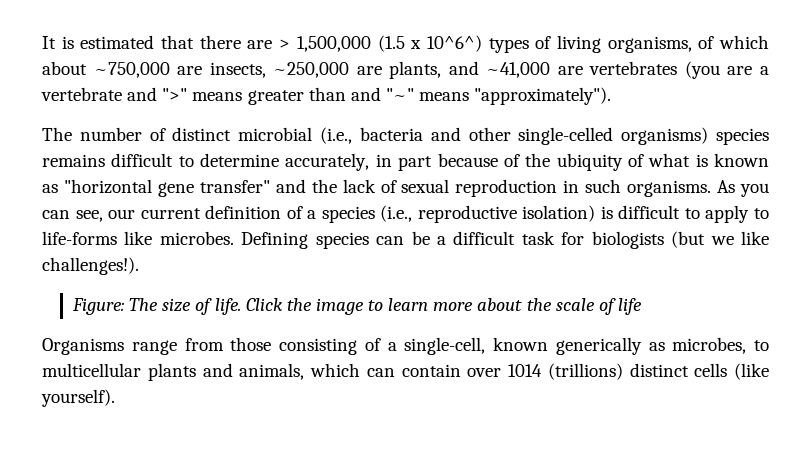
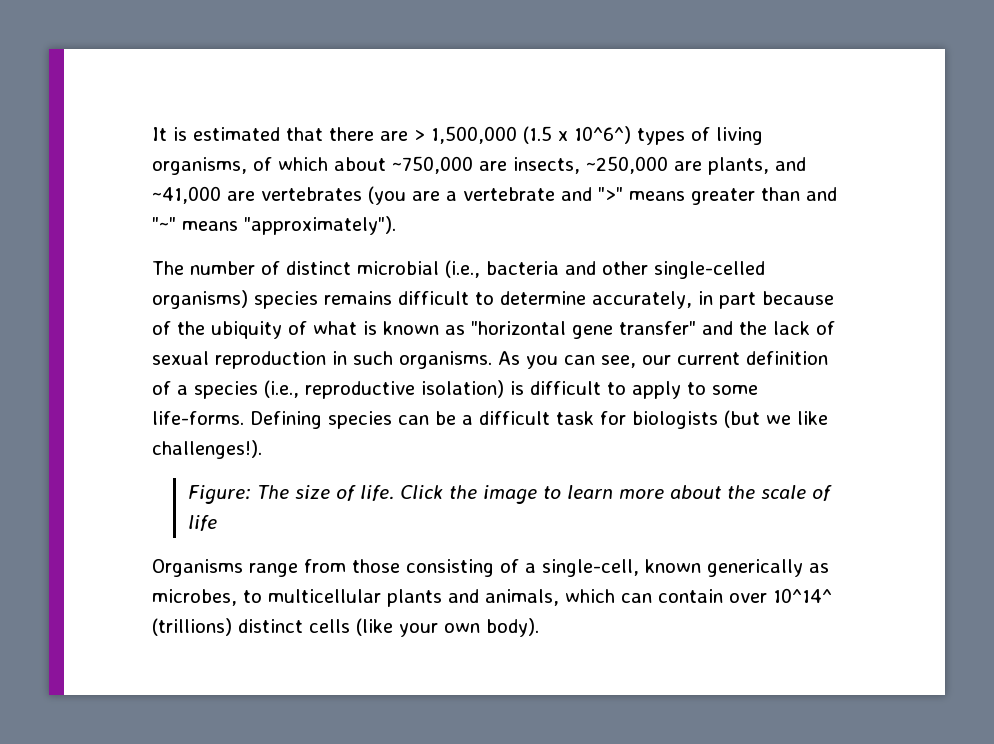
- As you can see, our current definition of a species (i.e., reproductive isolation) is difficult to apply to life-forms like microbes.
+ As you can see, our current definition of a species (i.e., reproductive isolation) is difficult to apply to some life-forms.
- Organisms range from those consisting of a single-cell, known generically as microbes, to multicellular plants and animals, which can contain over 1014 (trillions) distinct cells (like yourself).
+ Organisms range from those consisting of a single-cell, known generically as microbes, to multicellular plants and animals, which can contain over 10^14^ (trillions) distinct cells (like your own body).

